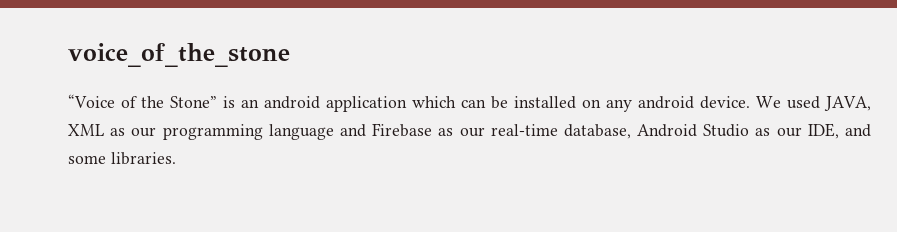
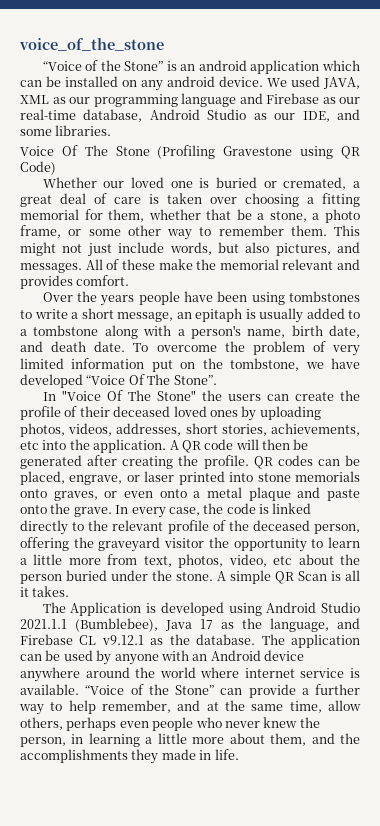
+ Voice Of The Stone (Profiling Gravestone using QR Code)
+ Whether our loved one is buried or cremated, a great deal of care is taken over choosing a fitting memorial for them, whether that be a stone, a photo frame, or some other way to remember them. This might not just include words, but also pictures, and messages. All of these make the memorial relevant and provides comfort.
+ Over the years people have been using tombstones to write a short message, an epitaph is usually added to a tombstone along with a person's name, birth date, and death date. To overcome the problem of very limited information put on the tombstone, we have developed “Voice Of The Stone”.
+ In "Voice Of The Stone" the users can create the profile of their deceased loved ones by uploading photos, videos, addresses, short stories, achievements, etc into the application. A QR code will then be generated after creating the profile. QR codes can be placed, engrave, or laser printed into stone memorials onto graves, or even onto a metal plaque and paste onto the grave. In every case, the code is linked directly to the relevant profile of the deceased person, offering the graveyard visitor the opportunity to learn a little more from text, photos, video, etc about the person buried under the stone. A simple QR Scan is all it takes.
+ The Application is developed using Android Studio 2021.1.1 (Bumblebee), Java 17 as the language, and Firebase CL v9.12.1 as the database. The application can be used by anyone with an Android device anywhere around the world where internet service is available. “Voice of the Stone” can provide a further way to help remember, and at the same time, allow others, perhaps even people who never knew the person, in learning a little more about them, and the accomplishments they made in life.

